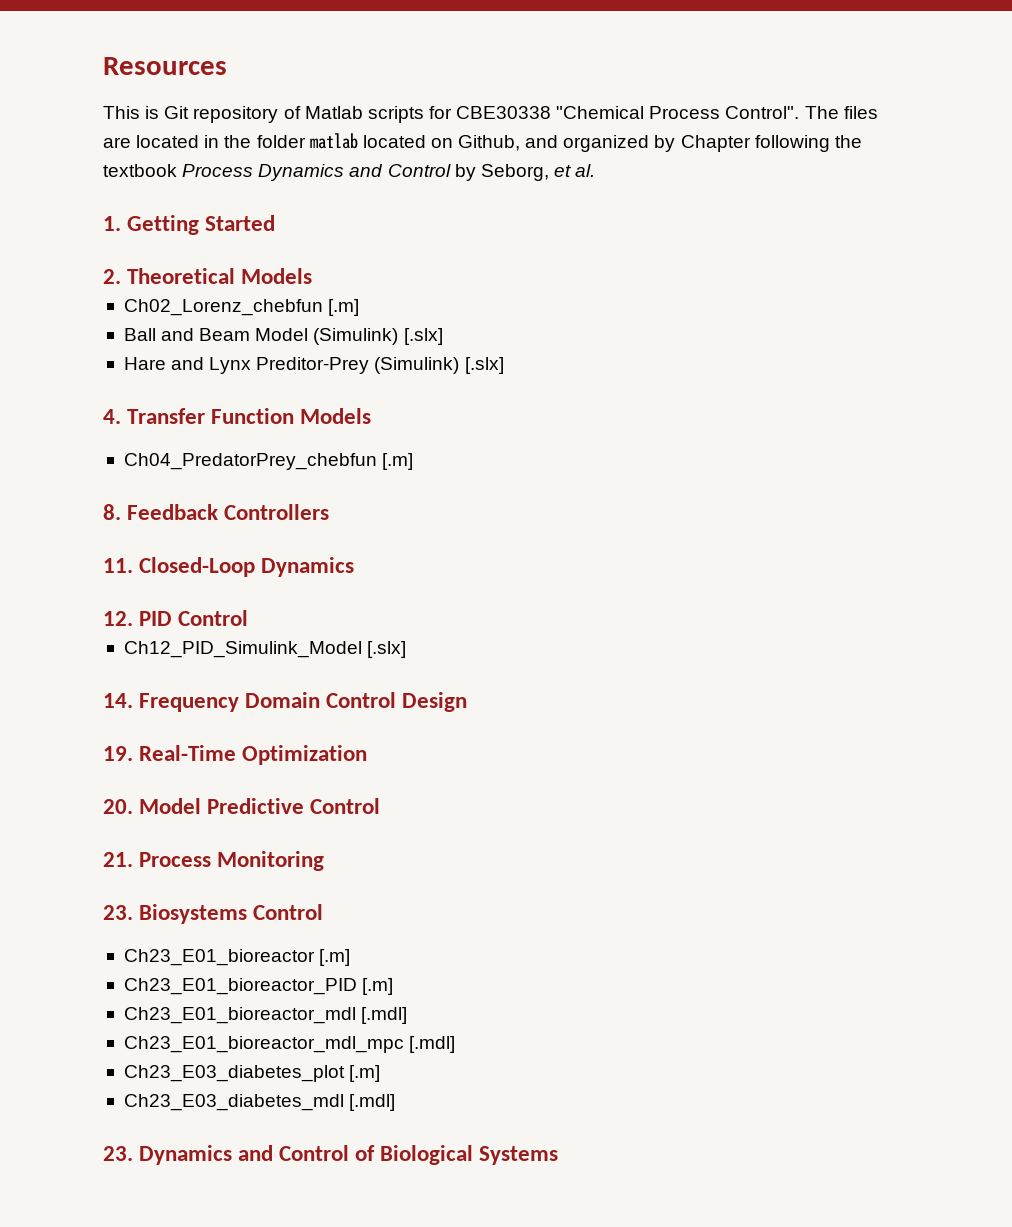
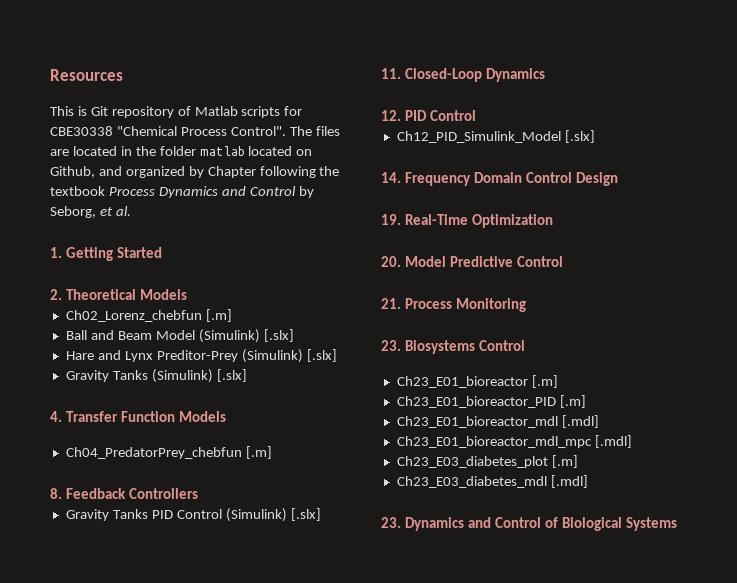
+ Gravity Tanks (Simulink) [.slx]
+ Gravity Tanks PID Control (Simulink) [.slx]

